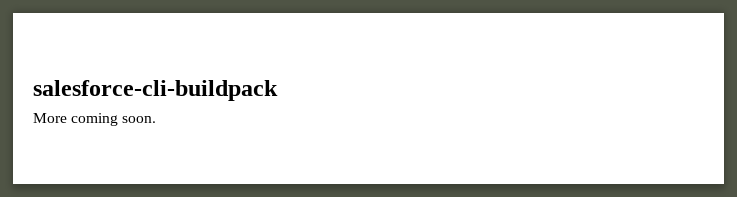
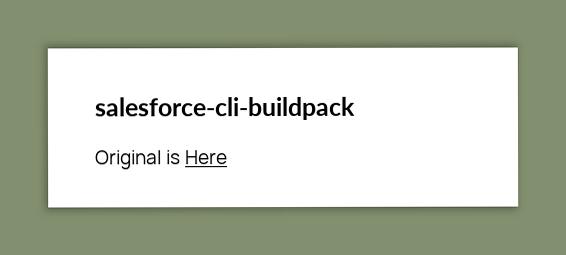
- More coming soon.
+ Original is Here

